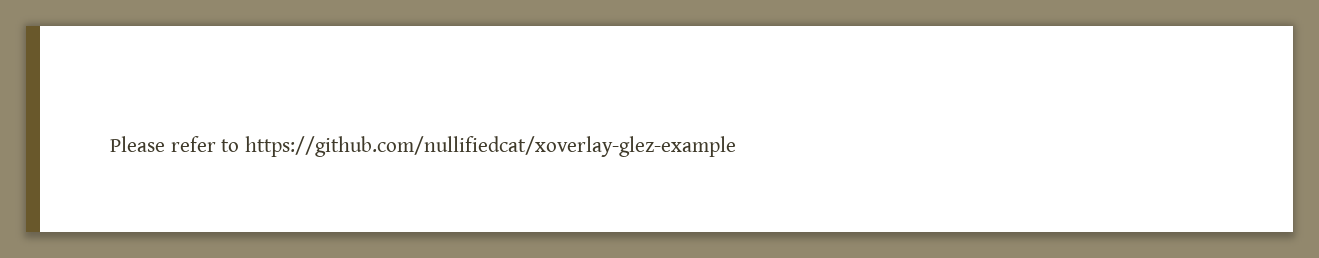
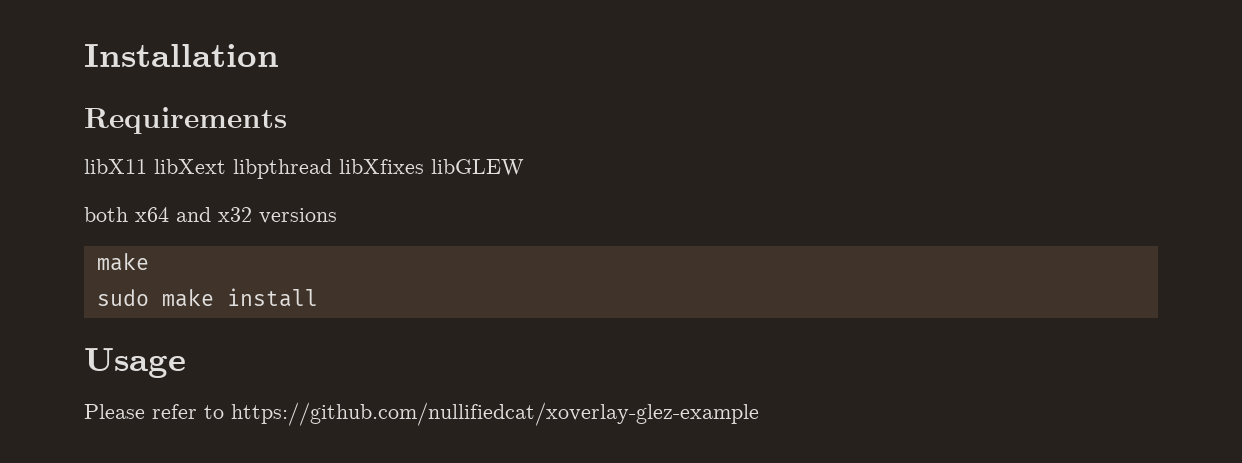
+ Installation
+ Requirements
+ libX11 libXext libpthread libXfixes libGLEW
+ both x64 and x32 versions
+ make
+ sudo make install
+ Usage

